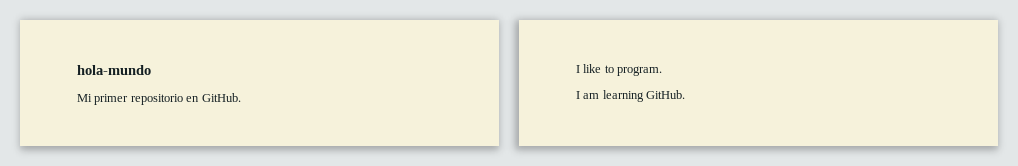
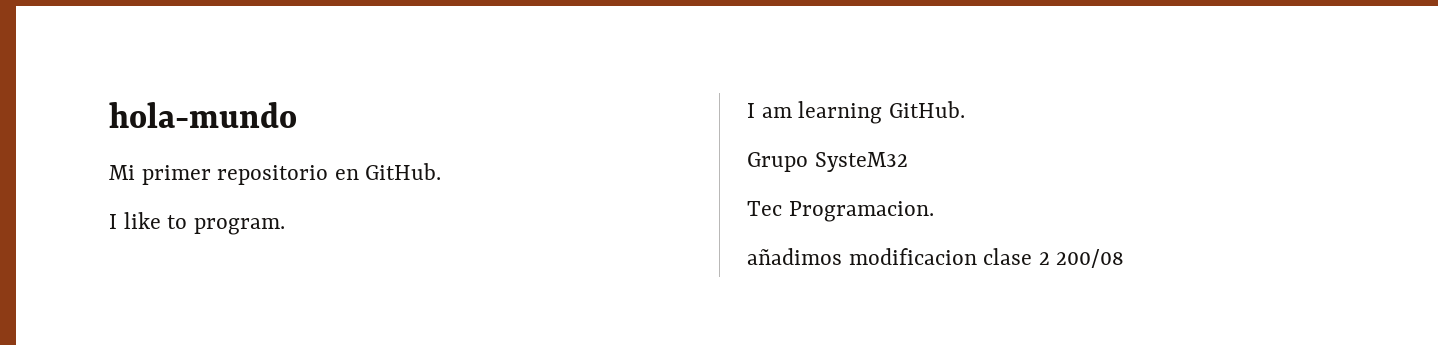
+ Grupo SysteM32
+ Tec Programacion.
+ añadimos modificacion clase 2 200/08

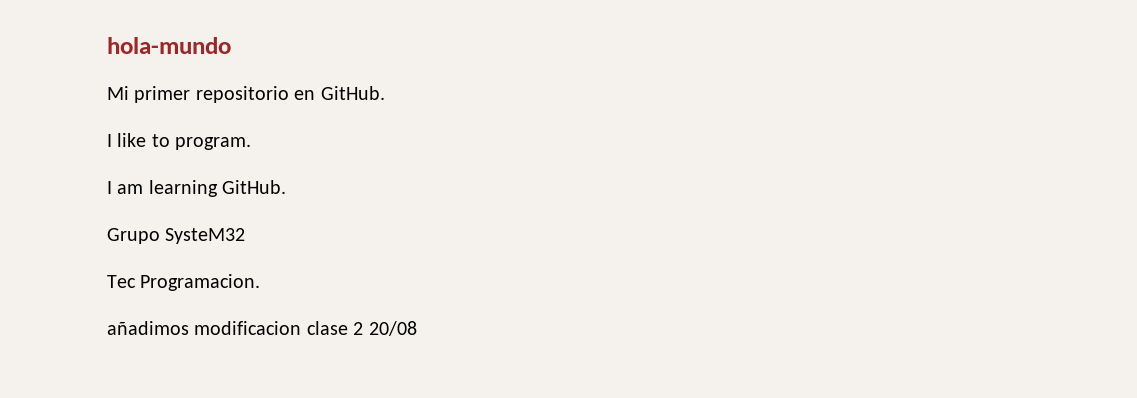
- añadimos modificacion clase 2 200/08
+ añadimos modificacion clase 2 20/08

